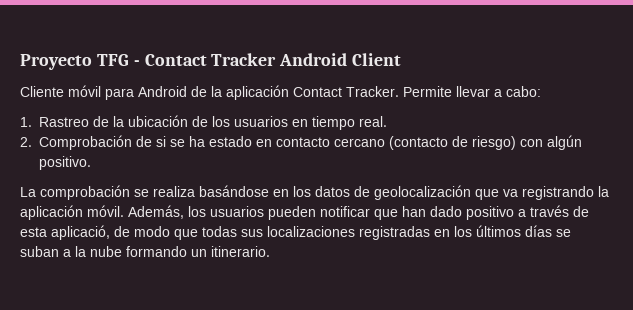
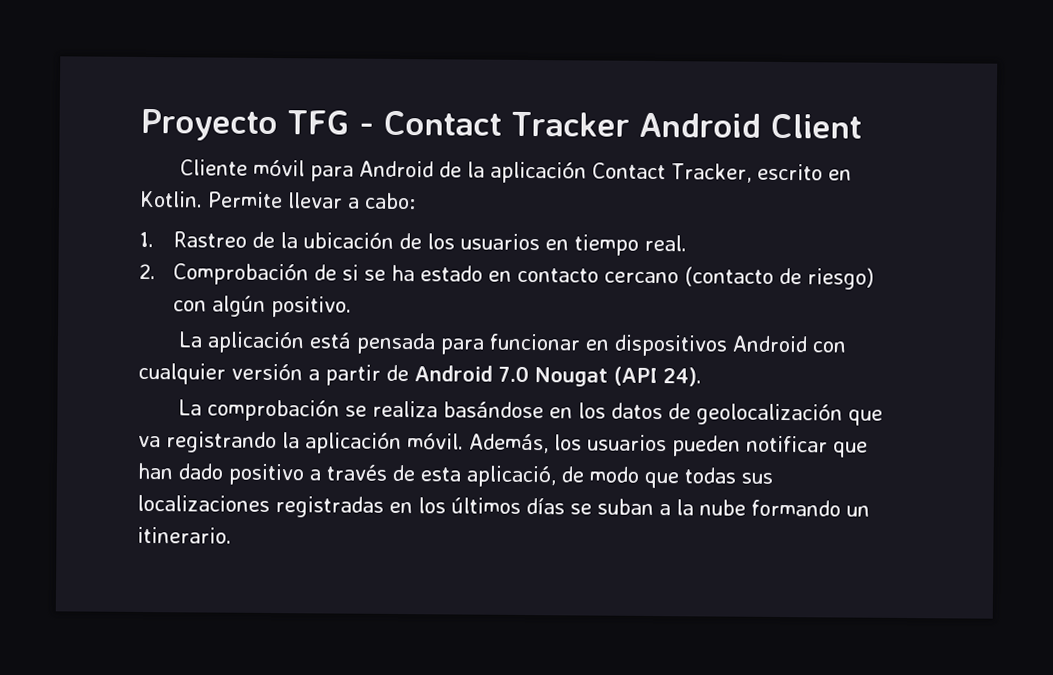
- Cliente móvil para Android de la aplicación Contact Tracker.
+ Cliente móvil para Android de la aplicación Contact Tracker, escrito en Kotlin.
+ La aplicación está pensada para funcionar en dispositivos Android con cualquier versión a partir de Android 7.0 Nougat (API 24).

